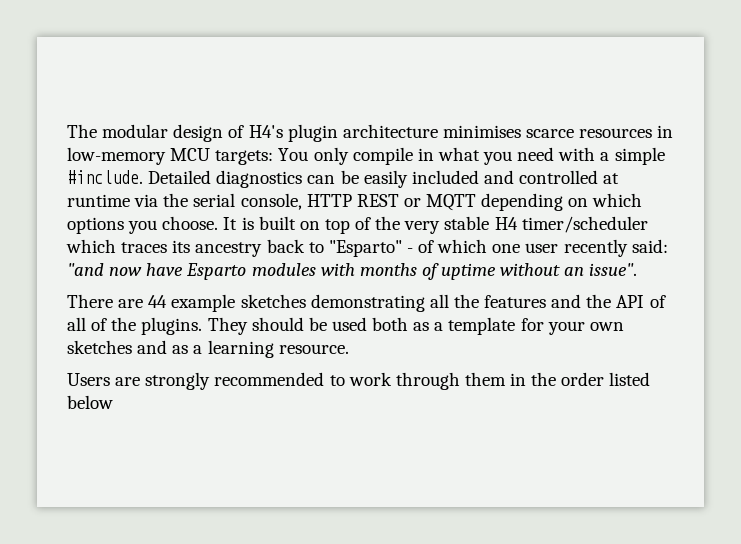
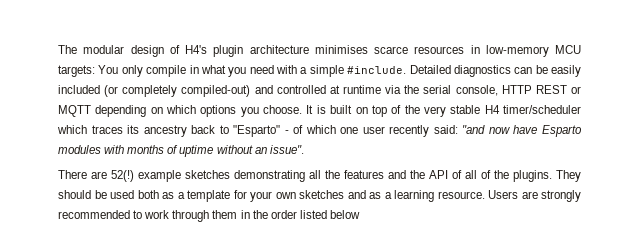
- Detailed diagnostics can be easily included and controlled at runtime via the serial console, HTTP REST or MQTT depending on which options you choose.
+ Detailed diagnostics can be easily included (or completely compiled-out) and controlled at runtime via the serial console, HTTP REST or MQTT depending on which options you choose.
- There are 44 example sketches demonstrating all the features and the API of all of the plugins.
+ There are 52(!) example sketches demonstrating all the features and the API of all of the plugins.
- They should be used both as a template for your own sketches and as a learning resource.
- Users are strongly recommended to work through them in the order listed below
+ They should be used both as a template for your own sketches and as a learning resource. Users are strongly recommended to work through them in the order listed below

